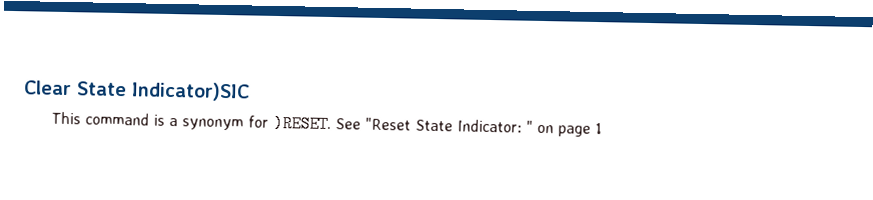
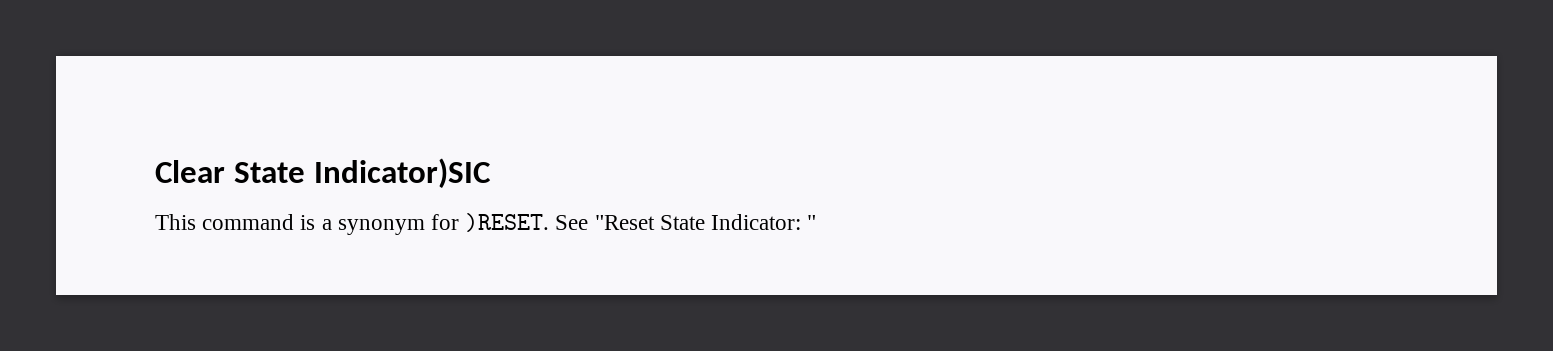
- See "Reset State Indicator: " on page 1
+ See "Reset State Indicator: "

